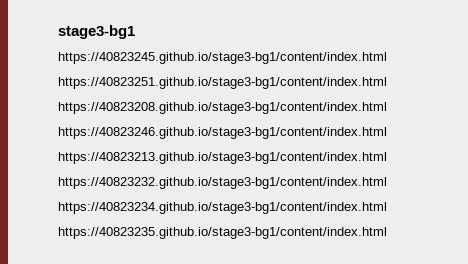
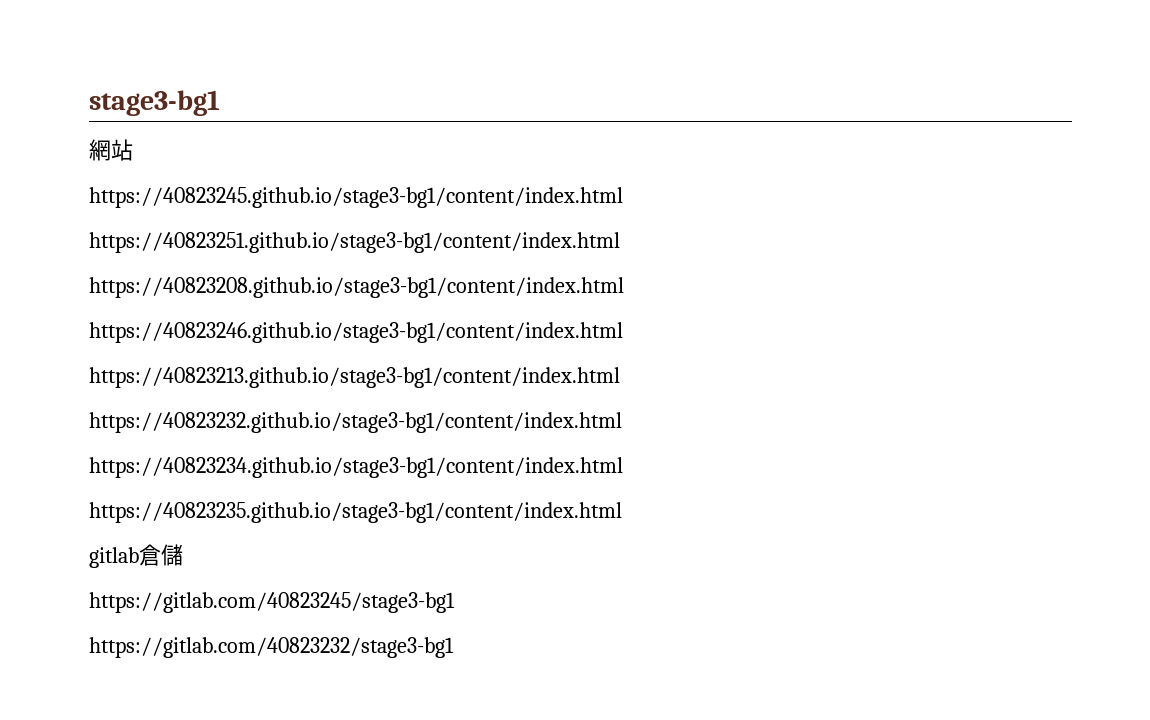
+ 網站
+ gitlab倉儲
+ https://gitlab.com/40823245/stage3-bg1
+ https://gitlab.com/40823232/stage3-bg1

